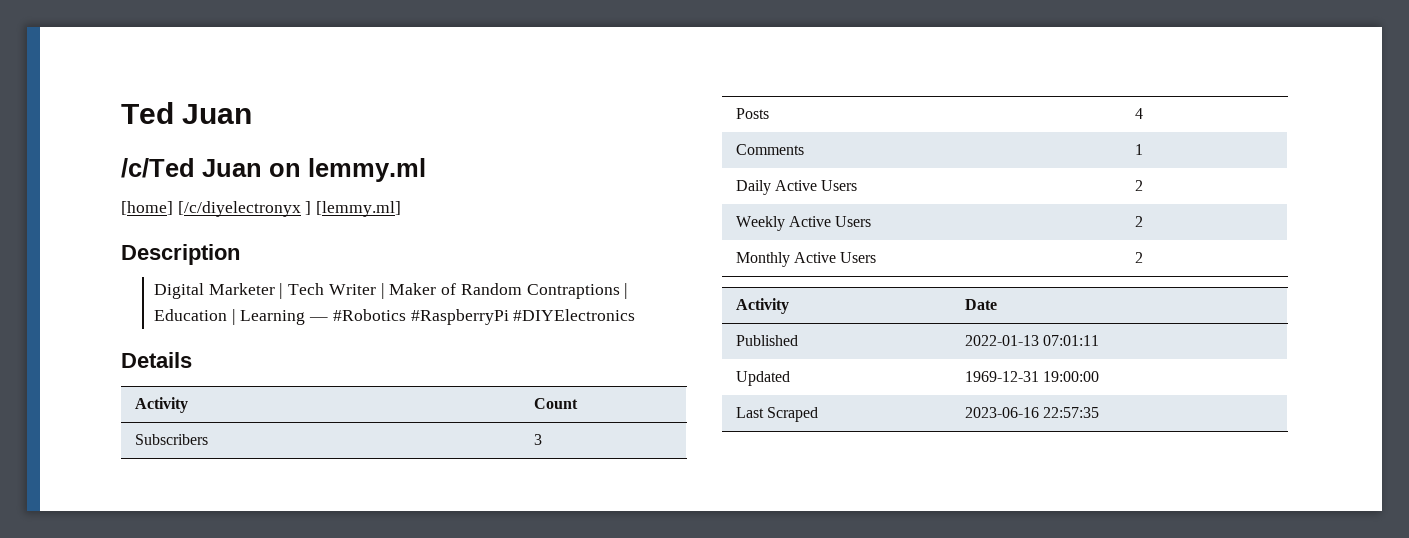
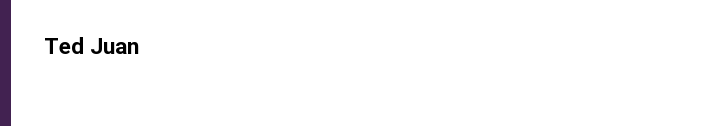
- /c/Ted Juan on lemmy.ml
- [home] [/c/diyelectronyx ] [lemmy.ml]
- Description
- Digital Marketer | Tech Writer | Maker of Random Contraptions | Education | Learning — #Robotics #RaspberryPi #DIYElectronics
- Details
- Activity | Count
- Subscribers | 3
- Posts | 4
- Comments | 1
- Daily Active Users | 2
- Weekly Active Users | 2
- Monthly Active Users | 2
- Activity | Date
- Published | 2022-01-13 07:01:11
- Updated | 1969-12-31 19:00:00
- Last Scraped | 2023-06-16 22:57:35

